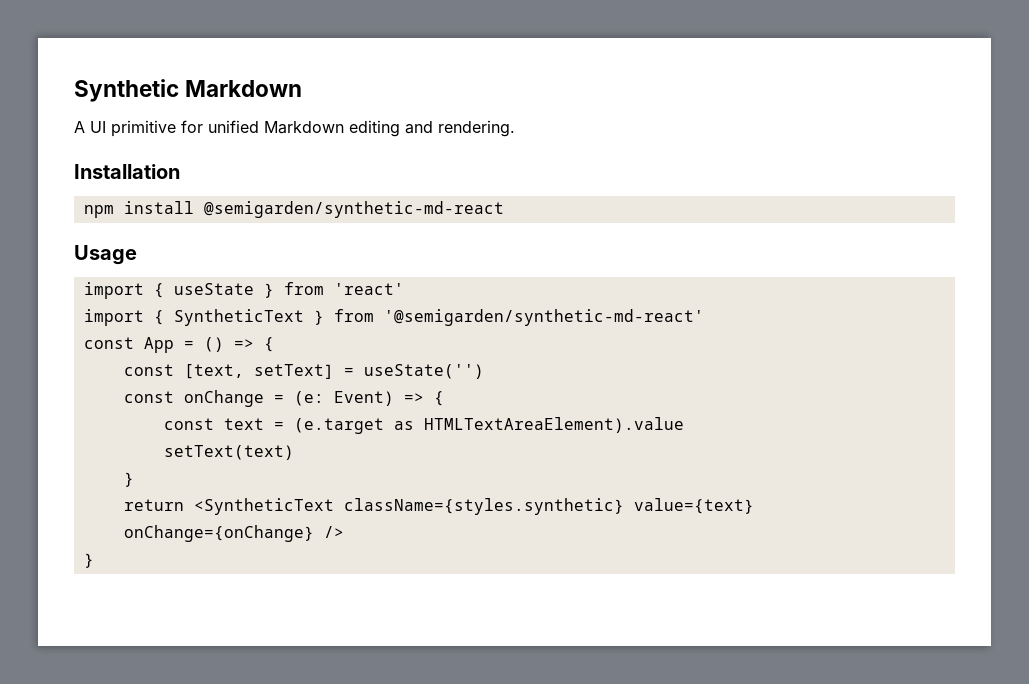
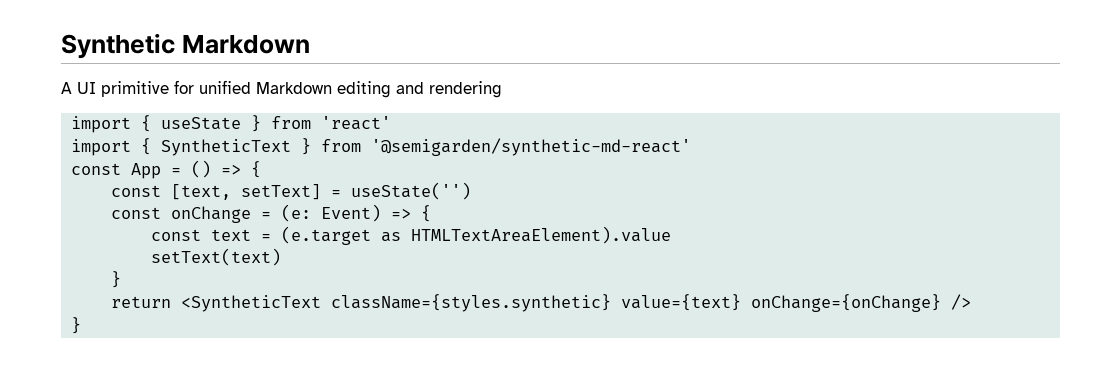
- A UI primitive for unified Markdown editing and rendering.
- Installation
- npm install @semigarden/synthetic-md-react
- Usage
+ A UI primitive for unified Markdown editing and rendering

